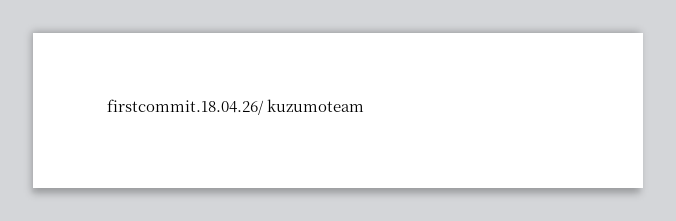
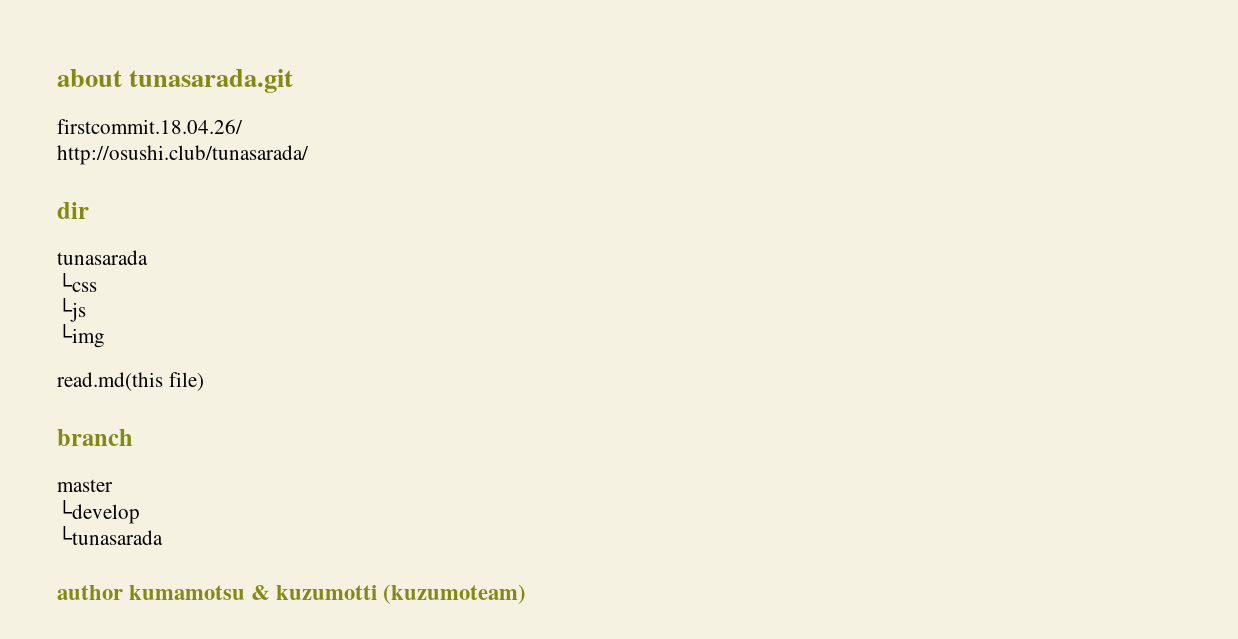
+ about tunasarada.git
- firstcommit.18.04.26/ kuzumoteam
+ firstcommit.18.04.26/
+ http://osushi.club/tunasarada/
+ dir
+ tunasarada
+ └css
+ └js
+ └img
+ read.md(this file)
+ branch
+ master
+ └develop
+ └tunasarada
+ author kumamotsu & kuzumotti (kuzumoteam)

